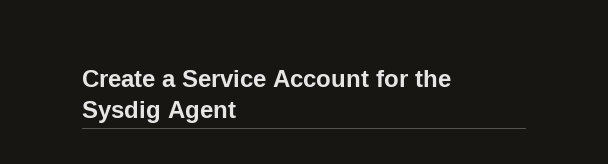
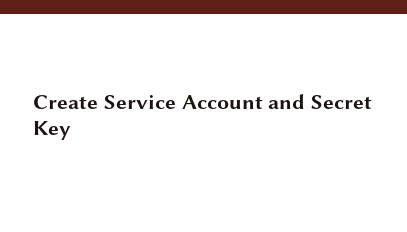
- Create a Service Account for the Sysdig Agent
+ Create Service Account and Secret Key

